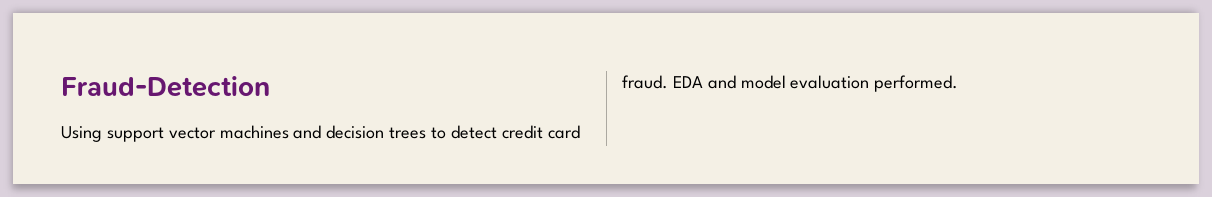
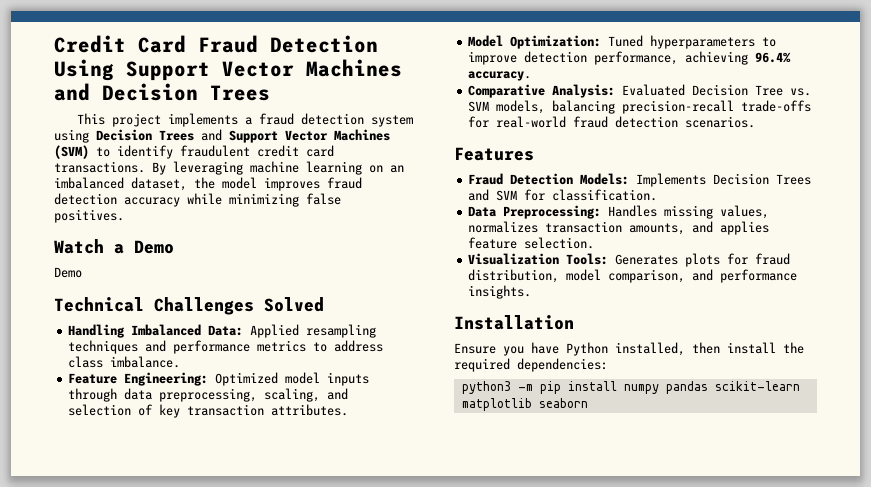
- Fraud-Detection
- Using support vector machines and decision trees to detect credit card fraud. EDA and model evaluation performed.
+ Credit Card Fraud Detection Using Support Vector Machines and Decision Trees
+ This project implements a fraud detection system using Decision Trees and Support Vector Machines (SVM) to identify fraudulent credit card transactions. By leveraging machine learning on an imbalanced dataset, the model improves fraud detection accuracy while minimizing false positives.
+ Watch a Demo
+ Demo
+ Technical Challenges Solved
+ Handling Imbalanced Data: Applied resampling techniques and performance metrics to address class imbalance.
+ Feature Engineering: Optimized model inputs through data preprocessing, scaling, and selection of key transaction attributes.
+ Model Optimization: Tuned hyperparameters to improve detection performance, achieving 96.4% accuracy.
+ Comparative Analysis: Evaluated Decision Tree vs. SVM models, balancing precision-recall trade-offs for real-world fraud detection scenarios.
+ Features
+ Fraud Detection Models: Implements Decision Trees and SVM for classification.
+ Data Preprocessing: Handles missing values, normalizes transaction amounts, and applies feature selection.
+ Visualization Tools: Generates plots for fraud distribution, model comparison, and performance insights.
+ Installation
+ Ensure you have Python installed, then install the required dependencies:
+ python3 -m pip install numpy pandas scikit-learn matplotlib seaborn

